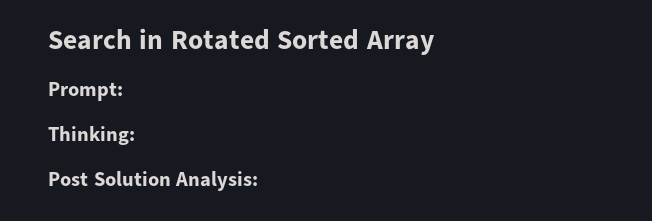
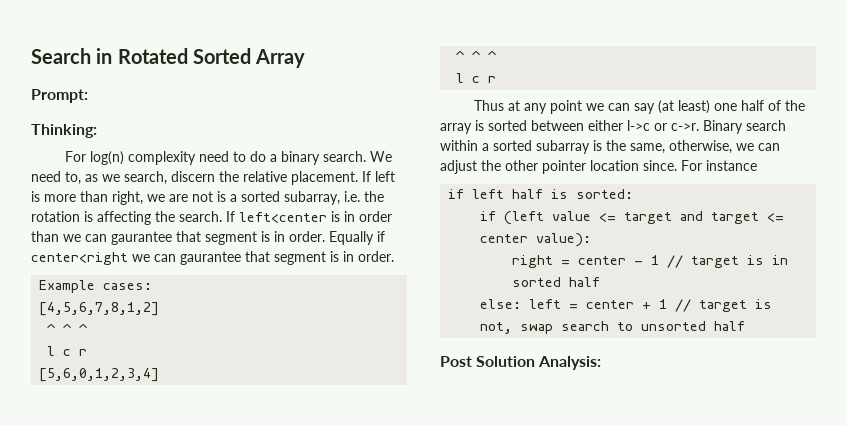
+ For log(n) complexity need to do a binary search. We need to, as we search, discern the relative placement. If left is more than right, we are not is a sorted subarray, i.e. the rotation is affecting the search. If left<center is in order than we can gaurantee that segment is in order. Equally if center<right we can gaurantee that segment is in order.
+ Example cases:
+ [4,5,6,7,8,1,2]
+ ^ ^ ^
+ l c r
+ [5,6,0,1,2,3,4]
+ ^ ^ ^
+ l c r
+ Thus at any point we can say (at least) one half of the array is sorted between either l->c or c->r. Binary search within a sorted subarray is the same, otherwise, we can adjust the other pointer location since. For instance
+ if left half is sorted:
+ if (left value <= target and target <= center value):
+ right = center - 1 // target is in sorted half
+ else: left = center + 1 // target is not, swap search to unsorted half

